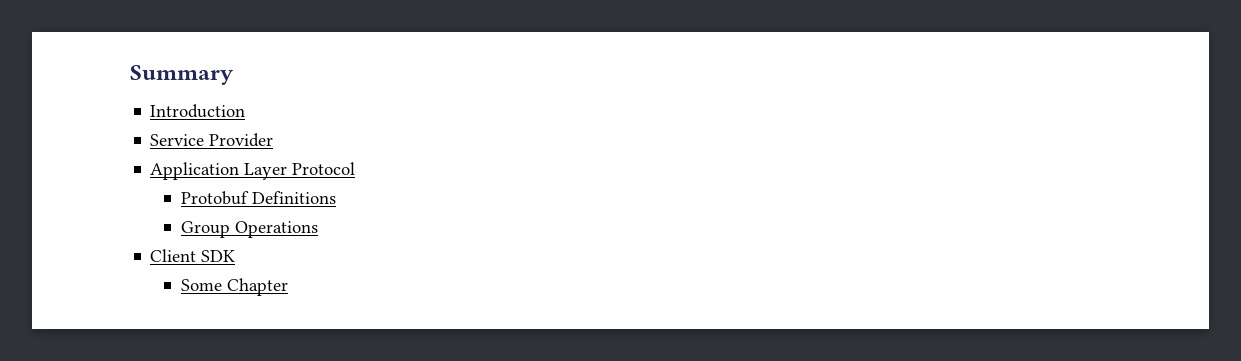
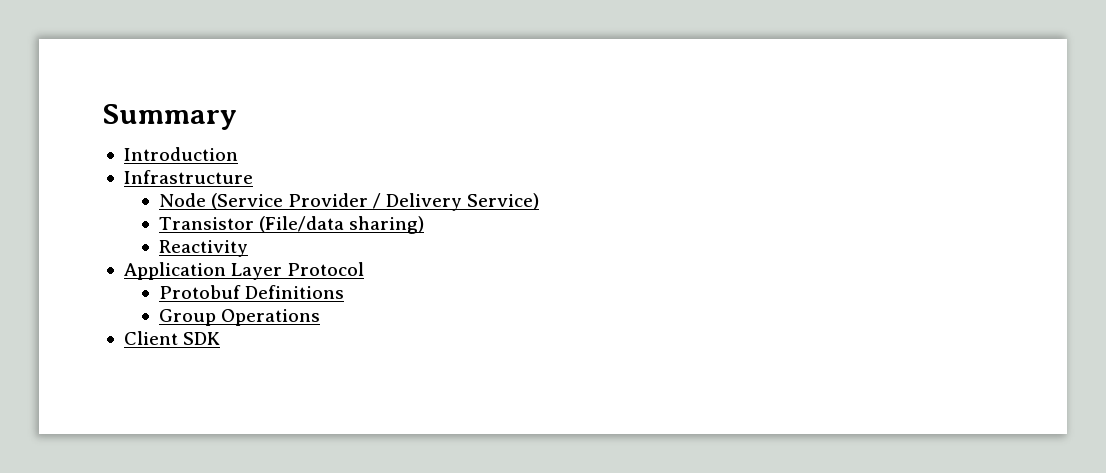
- Service Provider
+ Infrastructure
+ Node (Service Provider / Delivery Service)
+ Transistor (File/data sharing)
+ Reactivity
- Some Chapter

